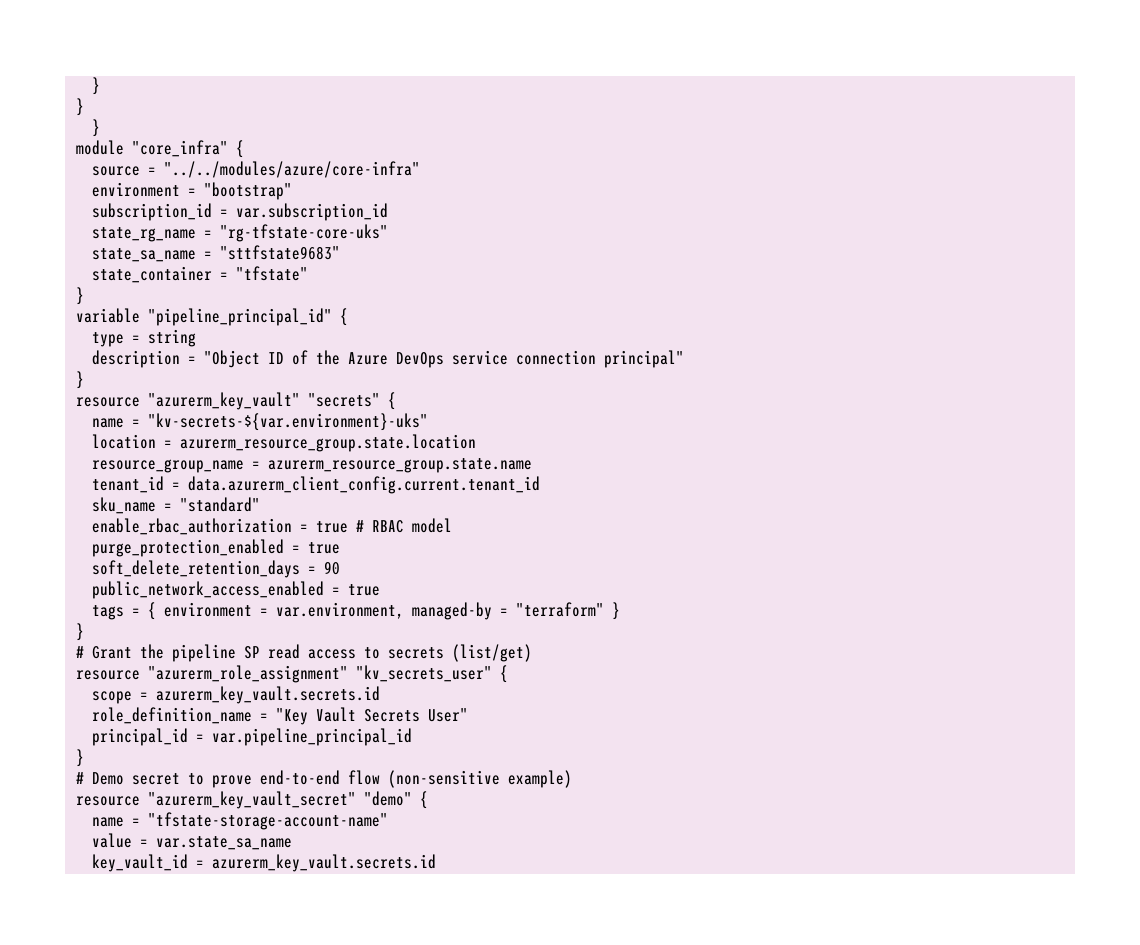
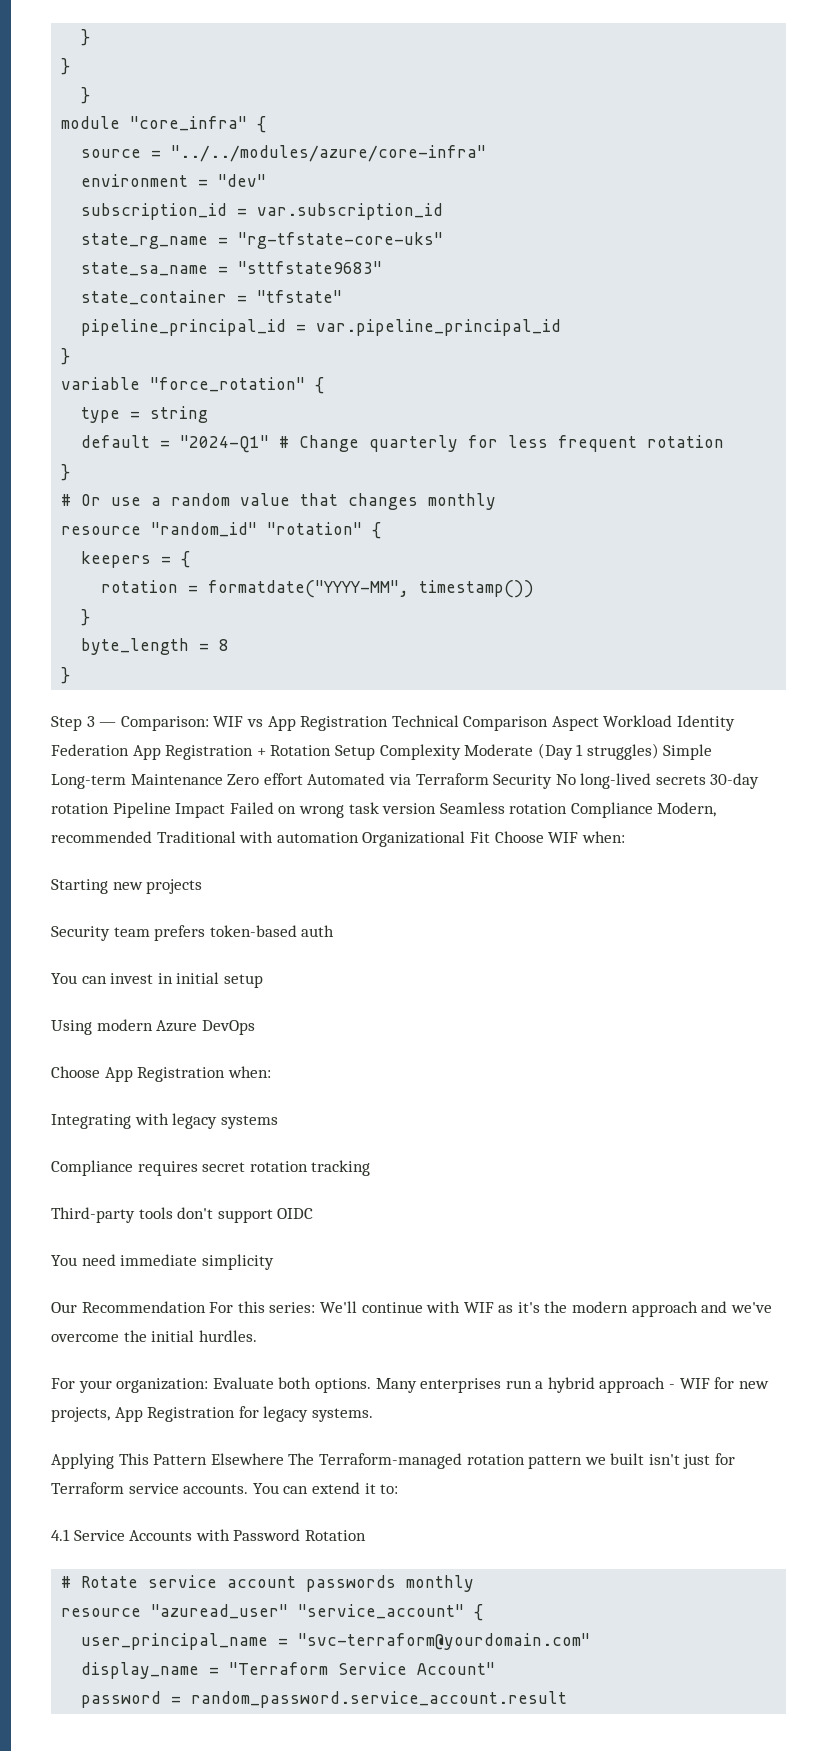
- environment = "bootstrap"
+ environment = "dev"
+ pipeline_principal_id = var.pipeline_principal_id
- variable "pipeline_principal_id" {
+ variable "force_rotation" {
- description = "Object ID of the Azure DevOps service connection principal"
+ default = "2024-Q1" # Change quarterly for less frequent rotation
  }
- resource "azurerm_key_vault" "secrets" {
- name = "kv-secrets-${var.environment}-uks"
- location = azurerm_resource_group.state.location
- resource_group_name = azurerm_resource_group.state.name
- tenant_id = data.azurerm_client_config.current.tenant_id
- sku_name = "standard"
- enable_rbac_authorization = true # RBAC model
- purge_protection_enabled = true
- soft_delete_retention_days = 90
- public_network_access_enabled = true
- tags = { environment = var.environment, managed-by = "terraform" }
+ # Or use a random value that changes monthly
+ resource "random_id" "rotation" {
+ keepers = {
+ rotation = formatdate("YYYY-MM", timestamp())
  }
- # Grant the pipeline SP read access to secrets (list/get)
- resource "azurerm_role_assignment" "kv_secrets_user" {
- scope = azurerm_key_vault.secrets.id
- role_definition_name = "Key Vault Secrets User"
- principal_id = var.pipeline_principal_id
+ byte_length = 8
  }
- # Demo secret to prove end-to-end flow (non-sensitive example)
- resource "azurerm_key_vault_secret" "demo" {
- name = "tfstate-storage-account-name"
- value = var.state_sa_name
- key_vault_id = azurerm_key_vault.secrets.id
+ Step 3 — Comparison: WIF vs App Registration Technical Comparison Aspect Workload Identity Federation App Registration + Rotation Setup Complexity Moderate (Day 1 struggles) Simple Long-term Maintenance Zero effort Automated via Terraform Security No long-lived secrets 30-day rotation Pipeline Impact Failed on wrong task version Seamless rotation Compliance Modern, recommended Traditional with automation Organizational Fit Choose WIF when:
+ Starting new projects
+ Security team prefers token-based auth
+ You can invest in initial setup
+ Using modern Azure DevOps
+ Choose App Registration when:
+ Integrating with legacy systems
+ Compliance requires secret rotation tracking
+ Third-party tools don't support OIDC
+ You need immediate simplicity
+ Our Recommendation For this series: We'll continue with WIF as it's the modern approach and we've overcome the initial hurdles.
+ For your organization: Evaluate both options. Many enterprises run a hybrid approach - WIF for new projects, App Registration for legacy systems.
+ Applying This Pattern Elsewhere The Terraform-managed rotation pattern we built isn't just for Terraform service accounts. You can extend it to:
+ 4.1 Service Accounts with Password Rotation
+ # Rotate service account passwords monthly
+ resource "azuread_user" "service_account" {
+ user_principal_name = "svc-terraform@yourdomain.com"
+ display_name = "Terraform Service Account"
+ password = random_password.service_account.result

